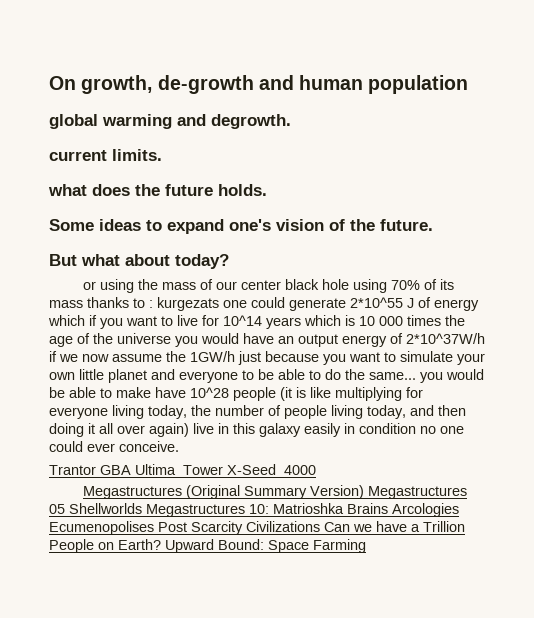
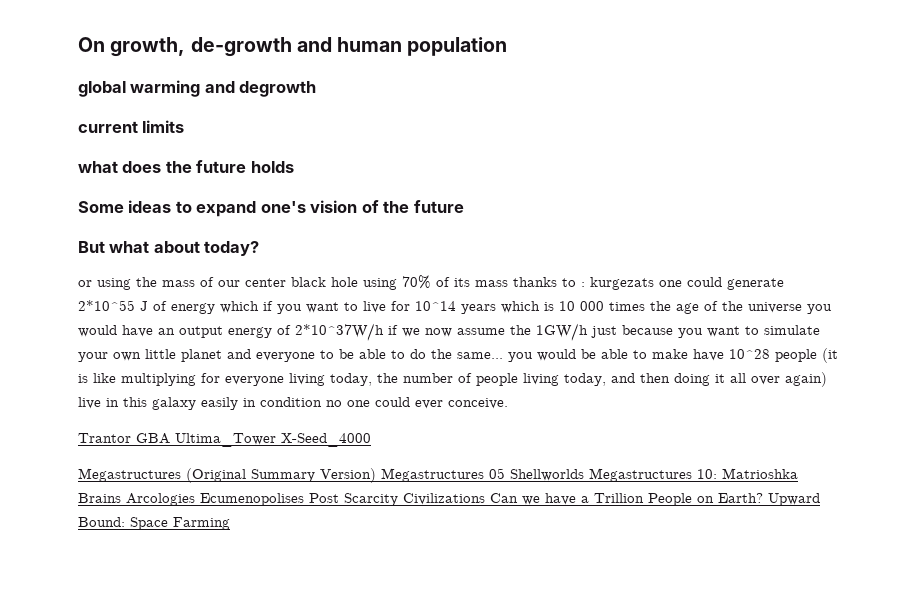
- global warming and degrowth.
+ global warming and degrowth
- current limits.
+ current limits
- what does the future holds.
+ what does the future holds
- Some ideas to expand one's vision of the future.
+ Some ideas to expand one's vision of the future

